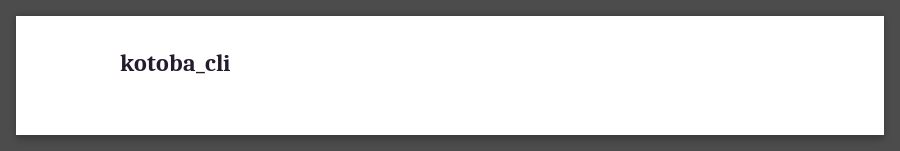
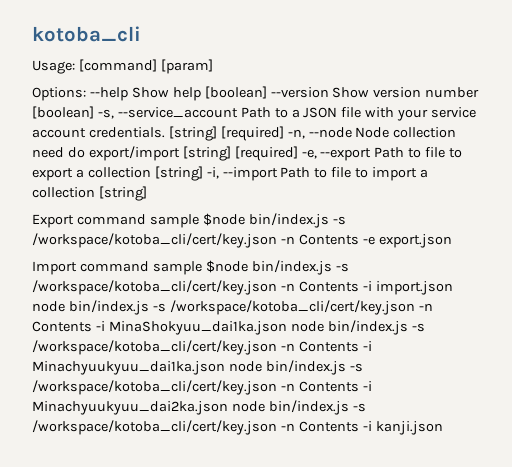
+ Usage: [command] [param]
+ Options: --help Show help [boolean] --version Show version number [boolean] -s, --service_account Path to a JSON file with your service account credentials. [string] [required] -n, --node Node collection need do export/import [string] [required] -e, --export Path to file to export a collection [string] -i, --import Path to file to import a collection [string]
+ Export command sample $node bin/index.js -s /workspace/kotoba_cli/cert/key.json -n Contents -e export.json
+ Import command sample $node bin/index.js -s /workspace/kotoba_cli/cert/key.json -n Contents -i import.json node bin/index.js -s /workspace/kotoba_cli/cert/key.json -n Contents -i MinaShokyuu_dai1ka.json node bin/index.js -s /workspace/kotoba_cli/cert/key.json -n Contents -i Minachyuukyuu_dai1ka.json node bin/index.js -s /workspace/kotoba_cli/cert/key.json -n Contents -i Minachyuukyuu_dai2ka.json node bin/index.js -s /workspace/kotoba_cli/cert/key.json -n Contents -i kanji.json

